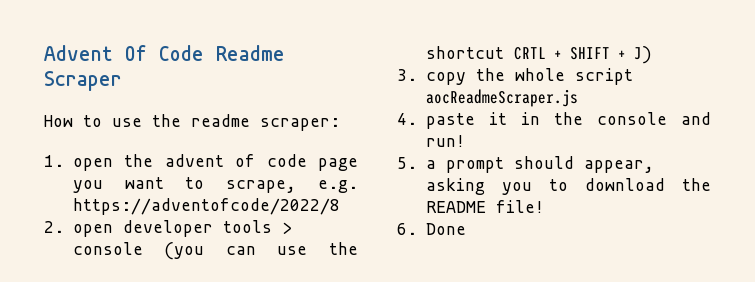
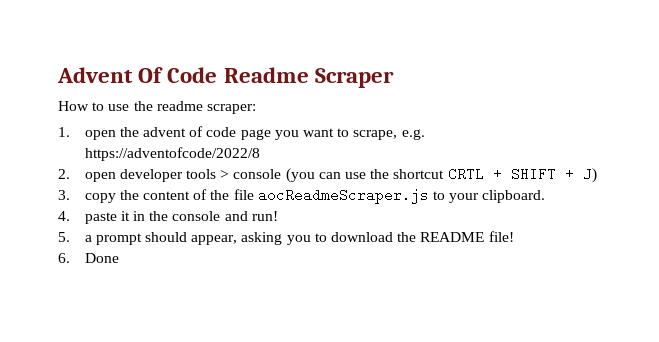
- 3. copy the whole script aocReadmeScraper.js
+ 3. copy the content of the file aocReadmeScraper.js to your clipboard.

